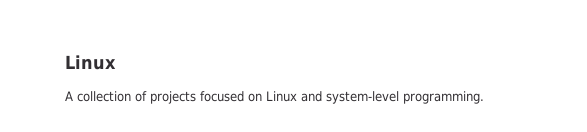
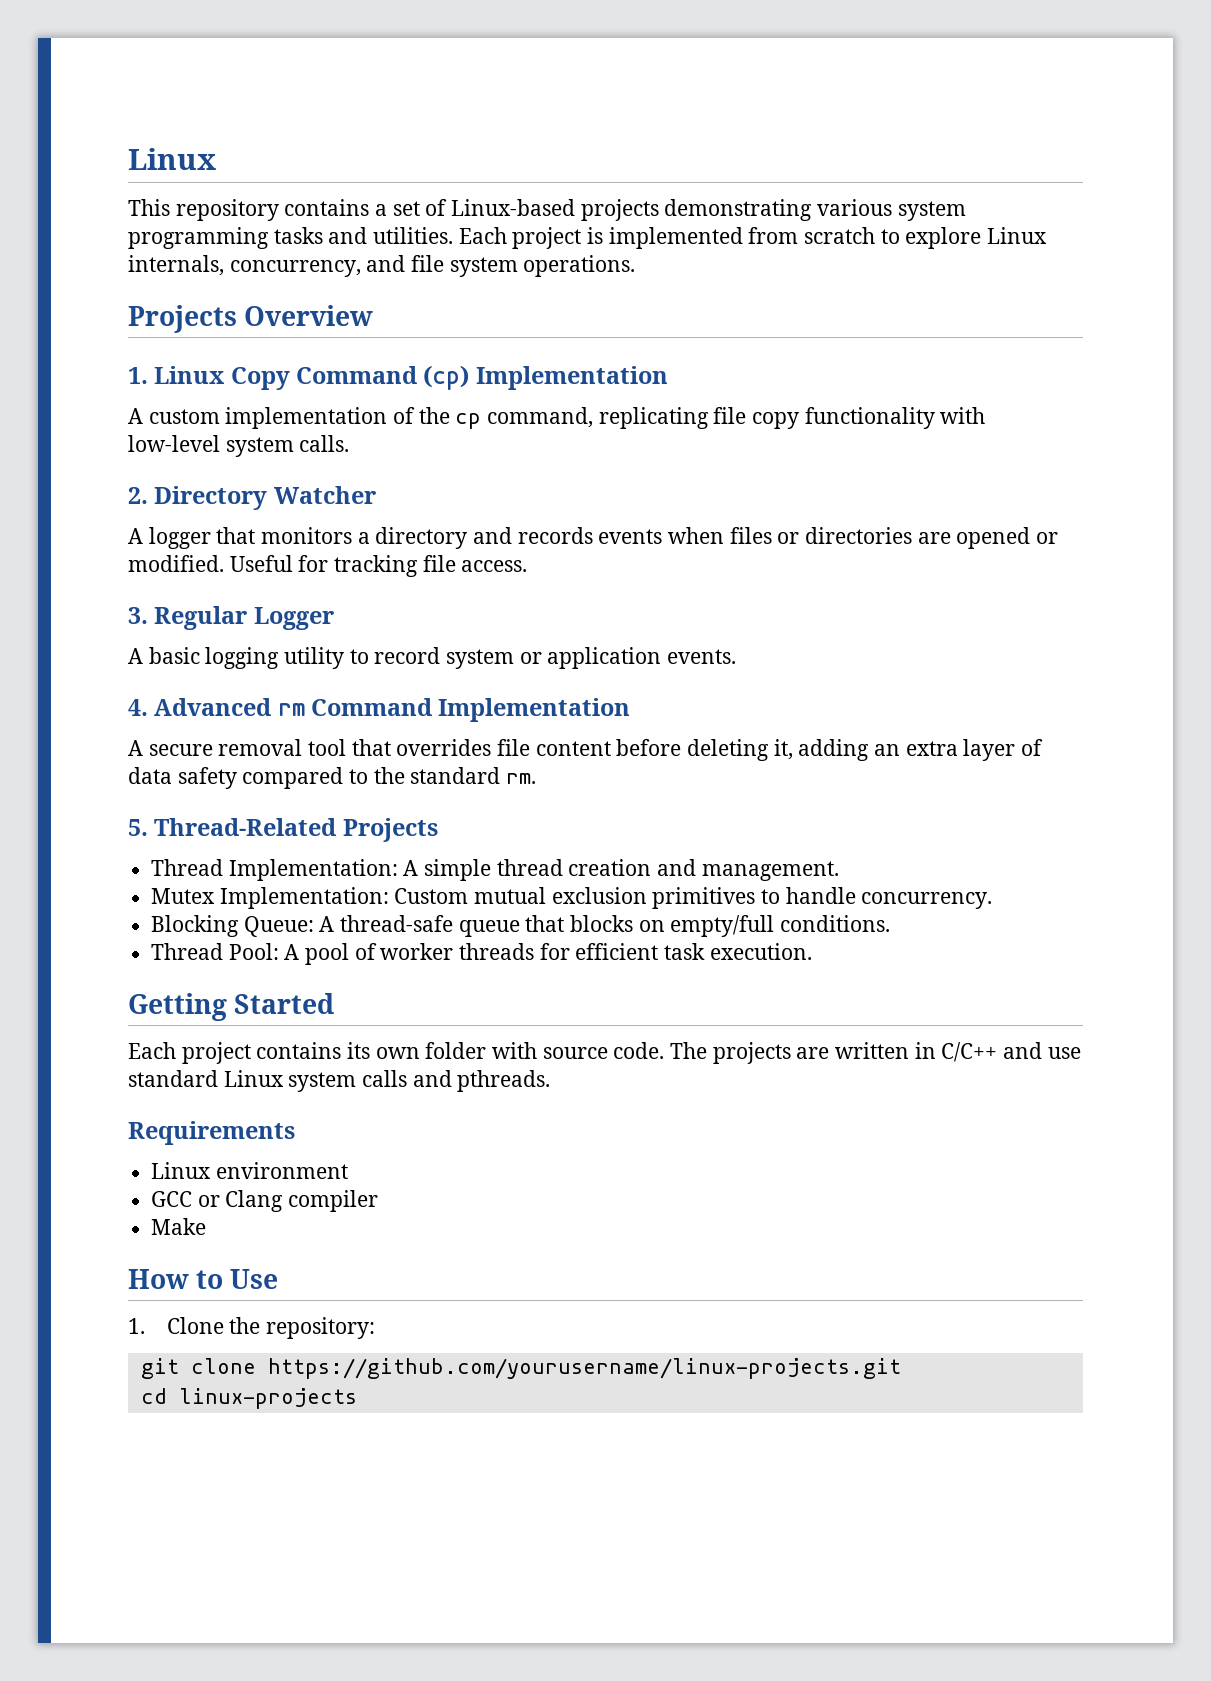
- A collection of projects focused on Linux and system-level programming.
+ This repository contains a set of Linux-based projects demonstrating various system programming tasks and utilities. Each project is implemented from scratch to explore Linux internals, concurrency, and file system operations.
+ Projects Overview
+ 1. Linux Copy Command (cp) Implementation
+ A custom implementation of the cp command, replicating file copy functionality with low-level system calls.
+ 2. Directory Watcher
+ A logger that monitors a directory and records events when files or directories are opened or modified. Useful for tracking file access.
+ 3. Regular Logger
+ A basic logging utility to record system or application events.
+ 4. Advanced rm Command Implementation
+ A secure removal tool that overrides file content before deleting it, adding an extra layer of data safety compared to the standard rm.
+ 5. Thread-Related Projects
+ Thread Implementation: A simple thread creation and management.
+ Mutex Implementation: Custom mutual exclusion primitives to handle concurrency.
+ Blocking Queue: A thread-safe queue that blocks on empty/full conditions.
+ Thread Pool: A pool of worker threads for efficient task execution.
+ Getting Started
+ Each project contains its own folder with source code. The projects are written in C/C++ and use standard Linux system calls and pthreads.
+ Requirements
+ Linux environment
+ GCC or Clang compiler
+ Make
+ How to Use
+ 1. Clone the repository:
+ git clone https://github.com/yourusername/linux-projects.git
+ cd linux-projects

